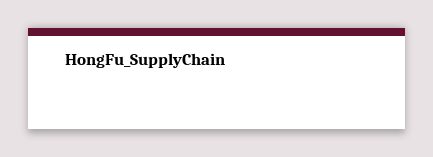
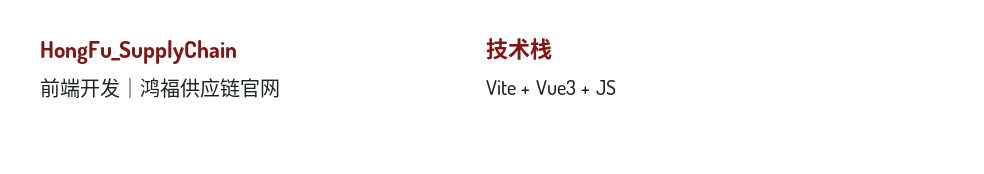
+ 前端开发｜鸿福供应链官网
+ 技术栈
+ Vite + Vue3 + JS

